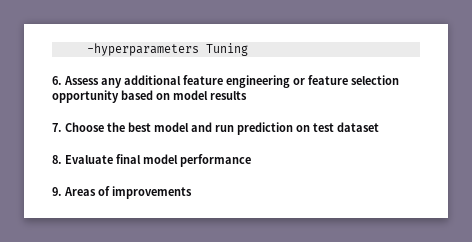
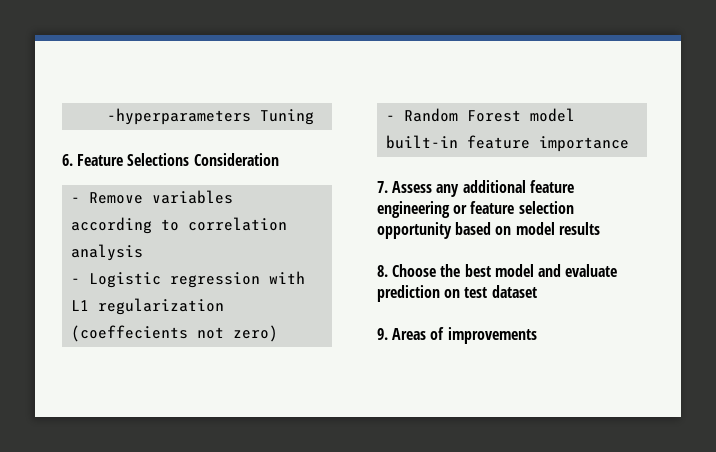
- 6. Assess any additional feature engineering or feature selection opportunity based on model results
+ 6. Feature Selections Consideration
+ - Remove variables according to correlation analysis
+ - Logistic regression with L1 regularization (coeffecients not zero)
+ - Random Forest model built-in feature importance
+ 7. Assess any additional feature engineering or feature selection opportunity based on model results
- 7. Choose the best model and run prediction on test dataset
+ 8. Choose the best model and evaluate prediction on test dataset
- 8. Evaluate final model performance

